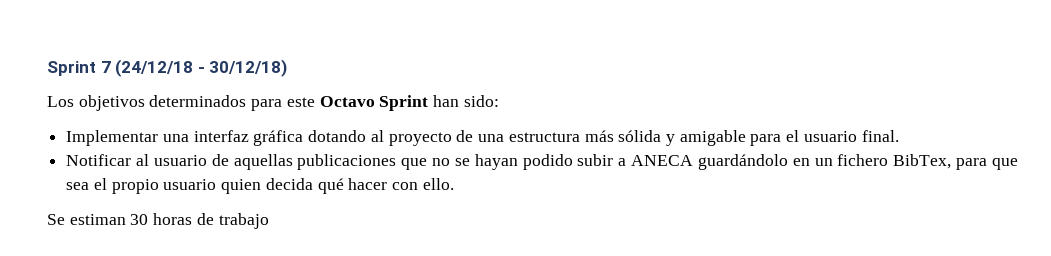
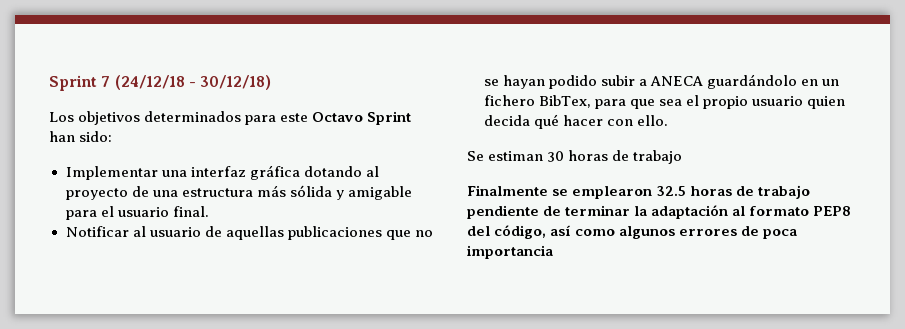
+ Finalmente se emplearon 32.5 horas de trabajo pendiente de terminar la adaptación al formato PEP8 del código, así como algunos errores de poca importancia

